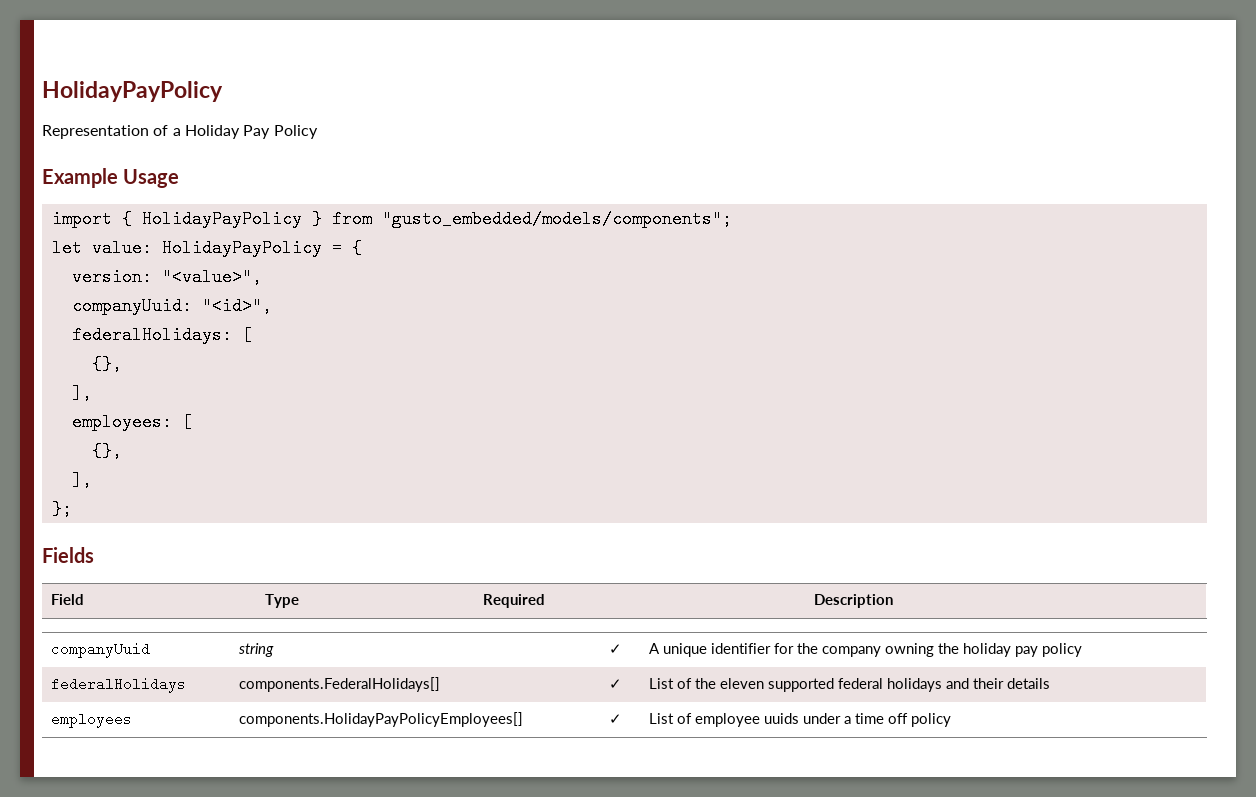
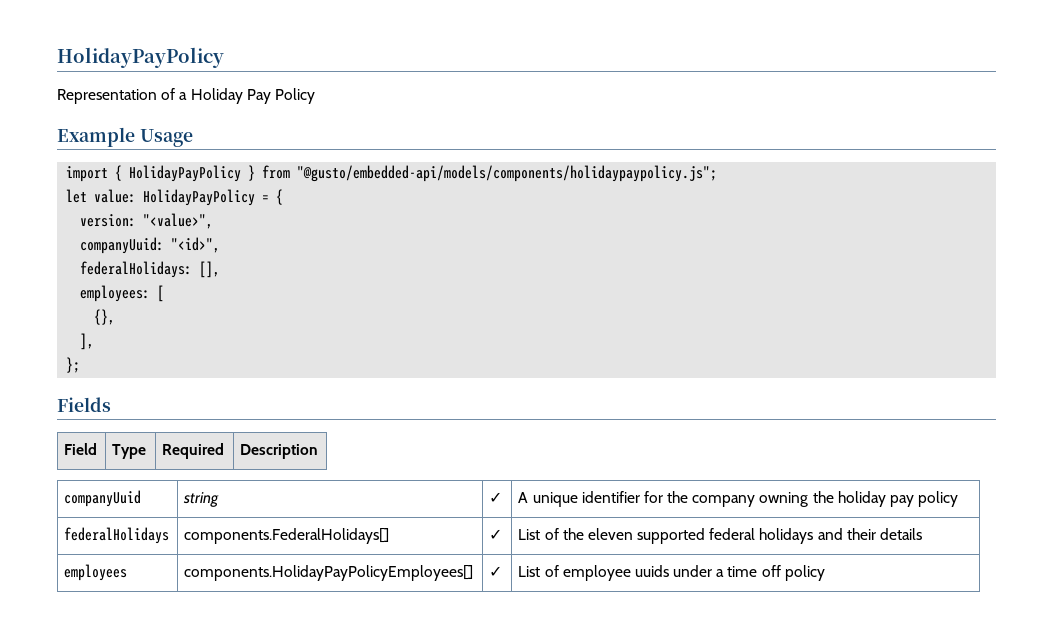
- import { HolidayPayPolicy } from "gusto_embedded/models/components";
+ import { HolidayPayPolicy } from "@gusto/embedded-api/models/components/holidaypaypolicy.js";
- federalHolidays: [
- {},
- ],
+ federalHolidays: [],

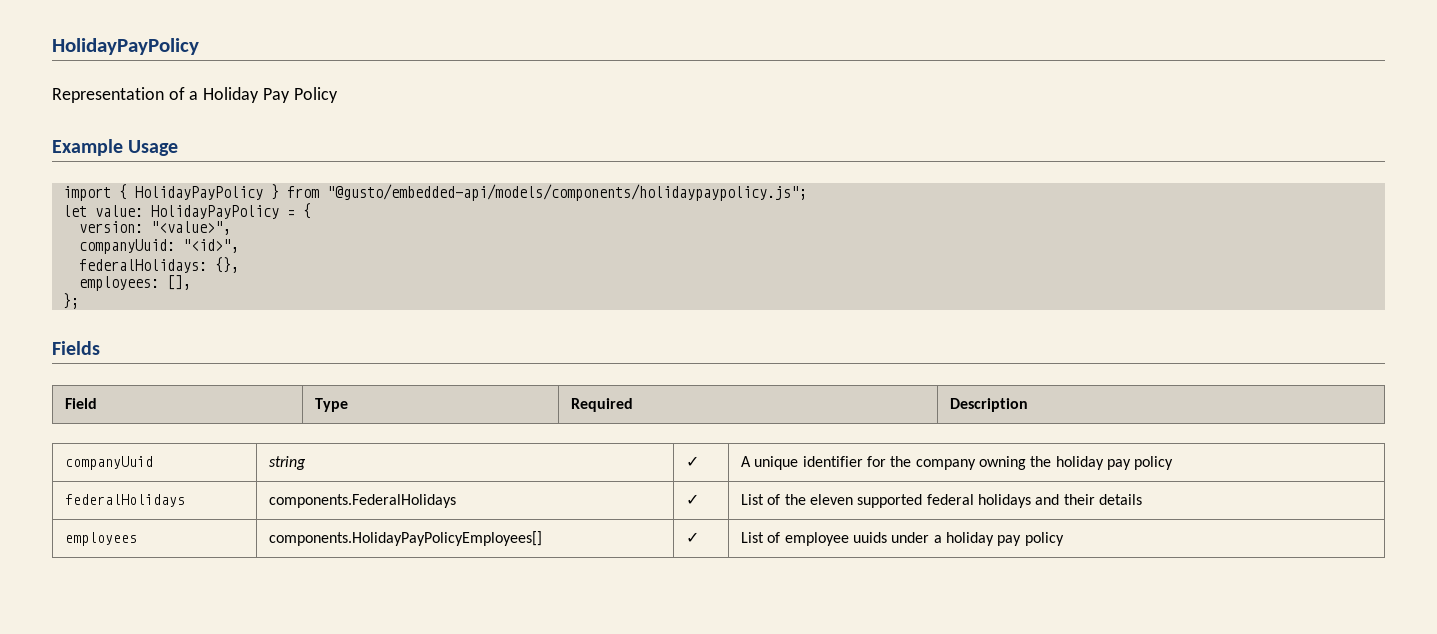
- federalHolidays: [],
+ federalHolidays: {},
- employees: [
- {},
- ],
+ employees: [],
- federalHolidays | components.FederalHolidays[] | ✓ | List of the eleven supported federal holidays and their details
+ federalHolidays | components.FederalHolidays | ✓ | List of the eleven supported federal holidays and their details
- employees | components.HolidayPayPolicyEmployees[] | ✓ | List of employee uuids under a time off policy
+ employees | components.HolidayPayPolicyEmployees[] | ✓ | List of employee uuids under a holiday pay policy

